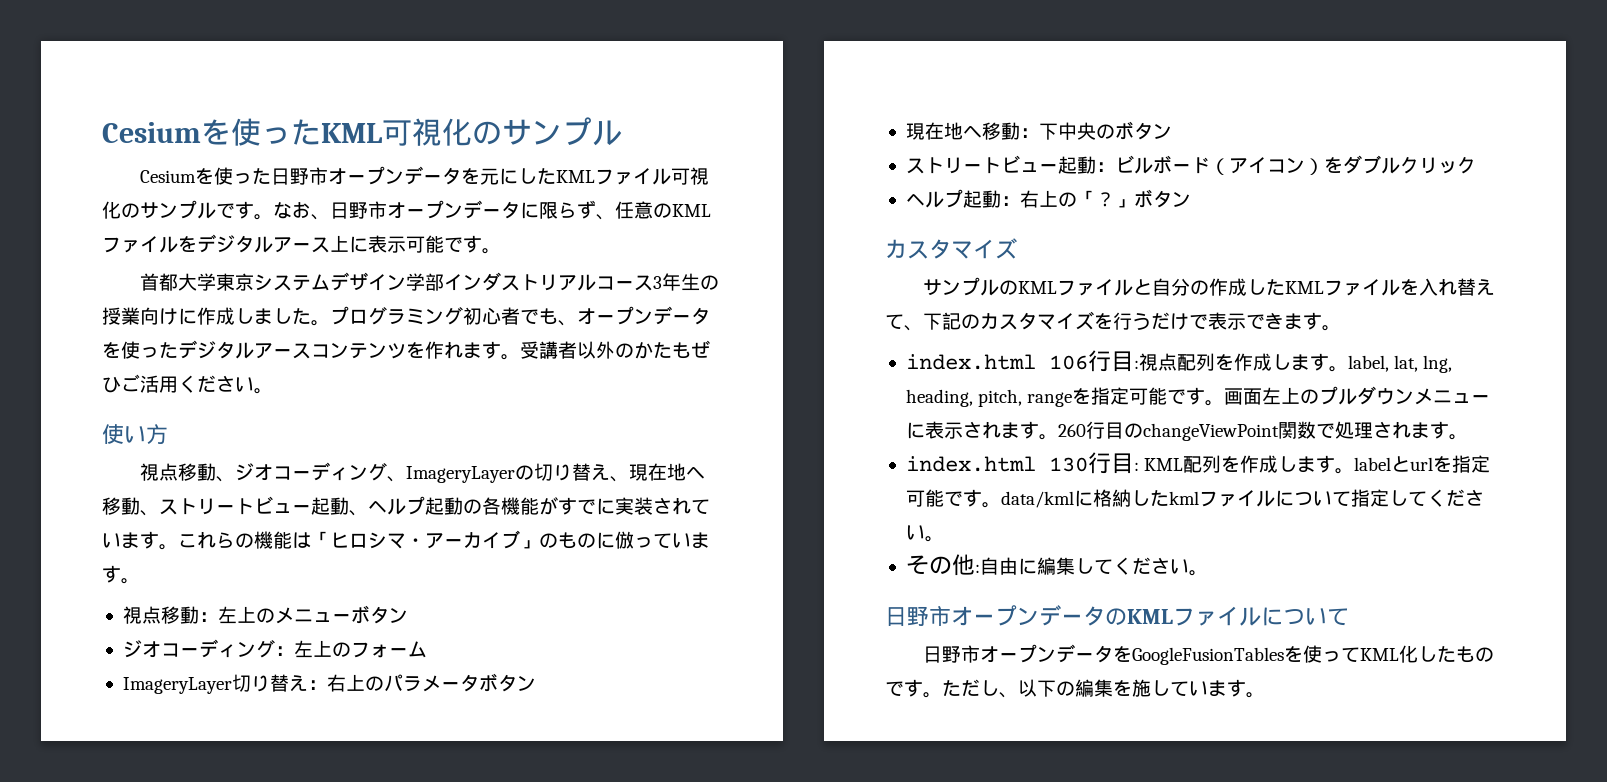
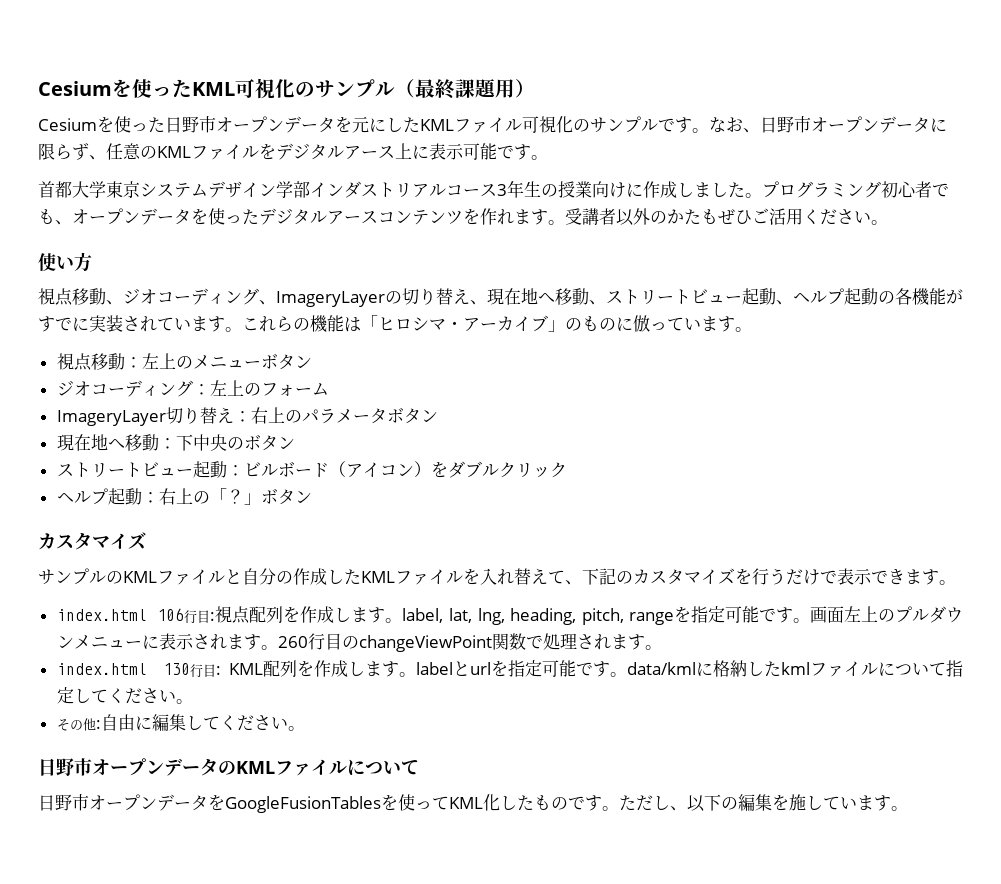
- Cesiumを使ったKML可視化のサンプル
+ Cesiumを使ったKML可視化のサンプル（最終課題用）

